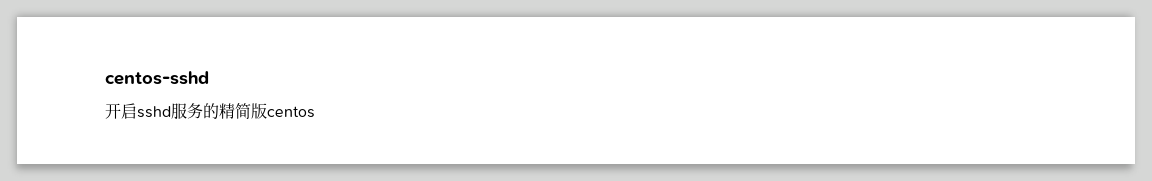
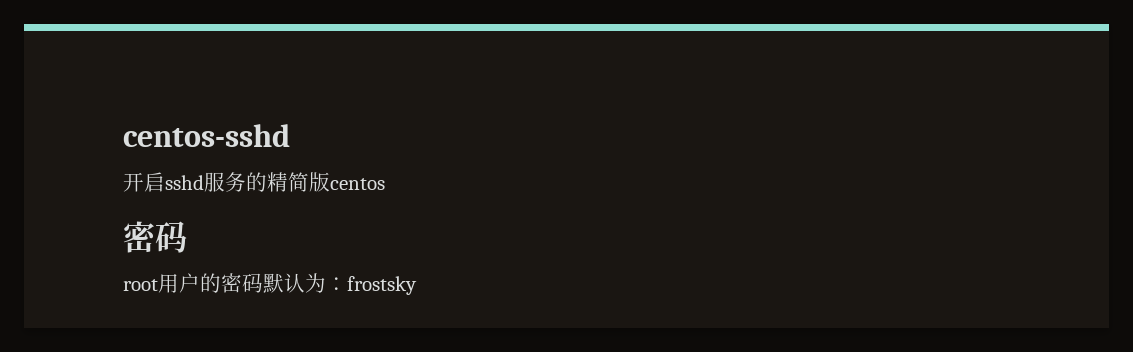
  开启sshd服务的精简版centos
+ 密码
+ root用户的密码默认为：frostsky

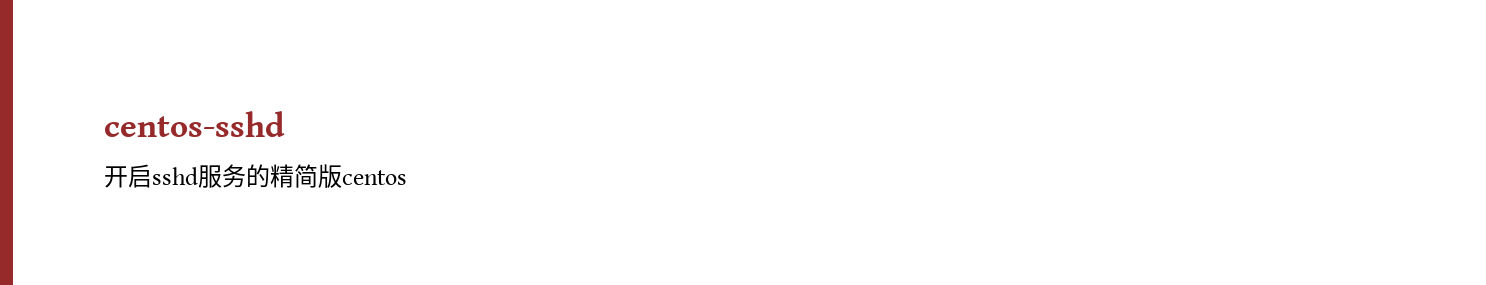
  开启sshd服务的精简版centos
- 密码
- root用户的密码默认为：frostsky

